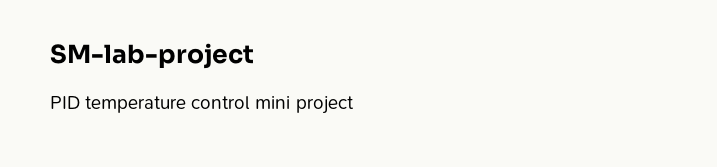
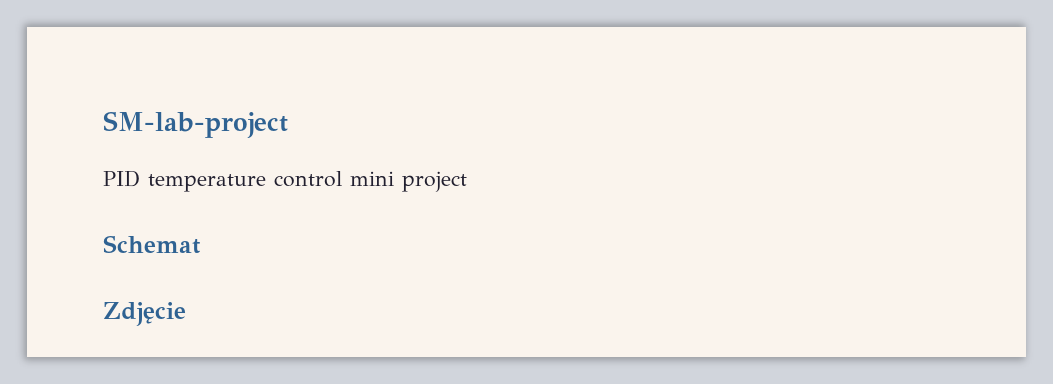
+ Schemat
+ Zdjęcie

